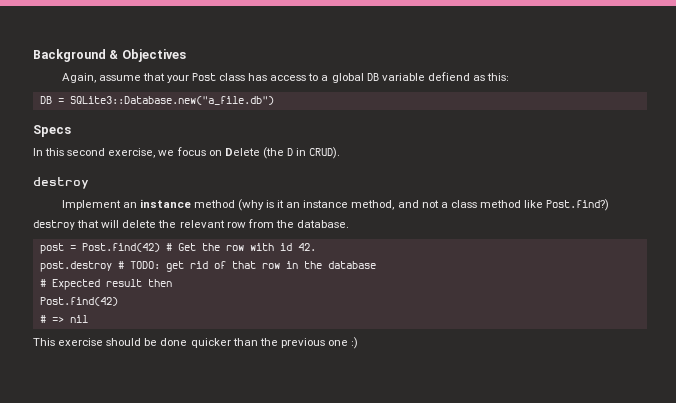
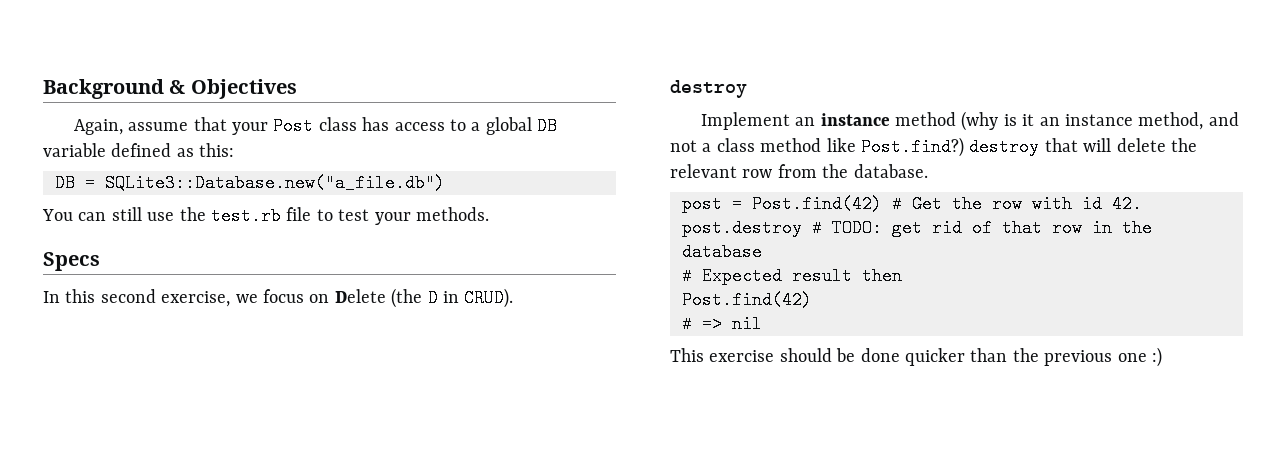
- Again, assume that your Post class has access to a global DB variable defiend as this:
+ Again, assume that your Post class has access to a global DB variable defined as this:
+ You can still use the test.rb file to test your methods.

